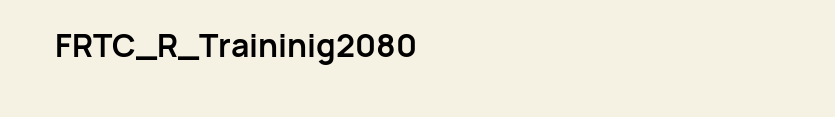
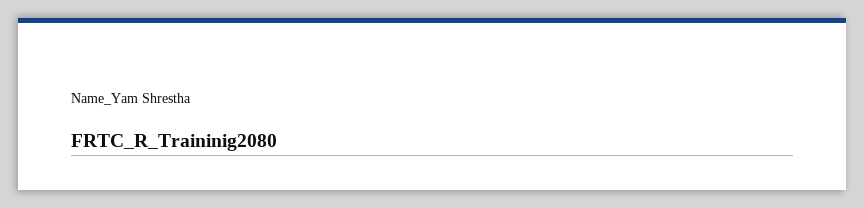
+ Name_Yam Shrestha

